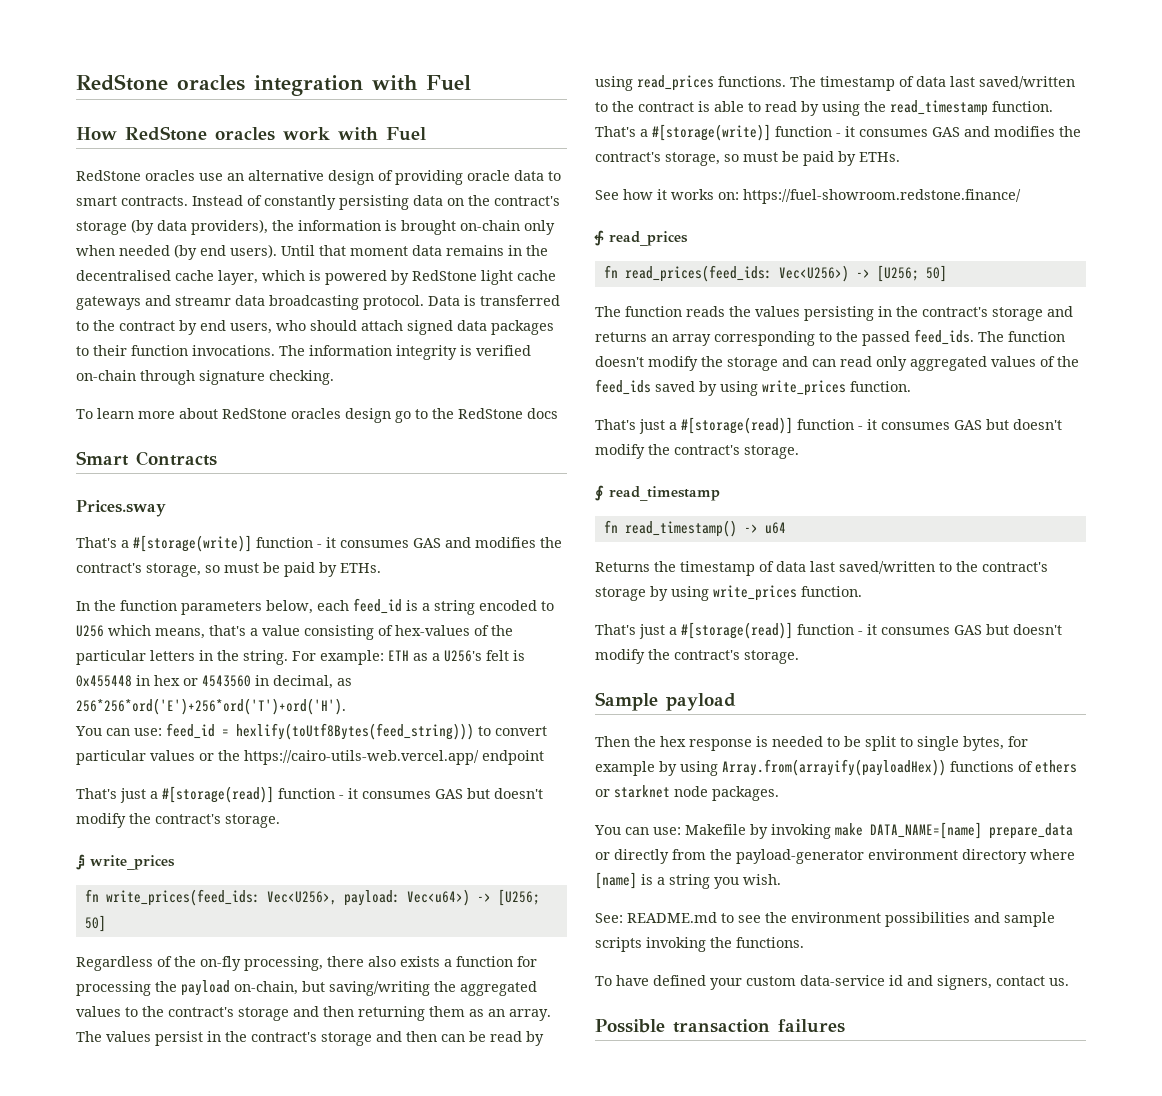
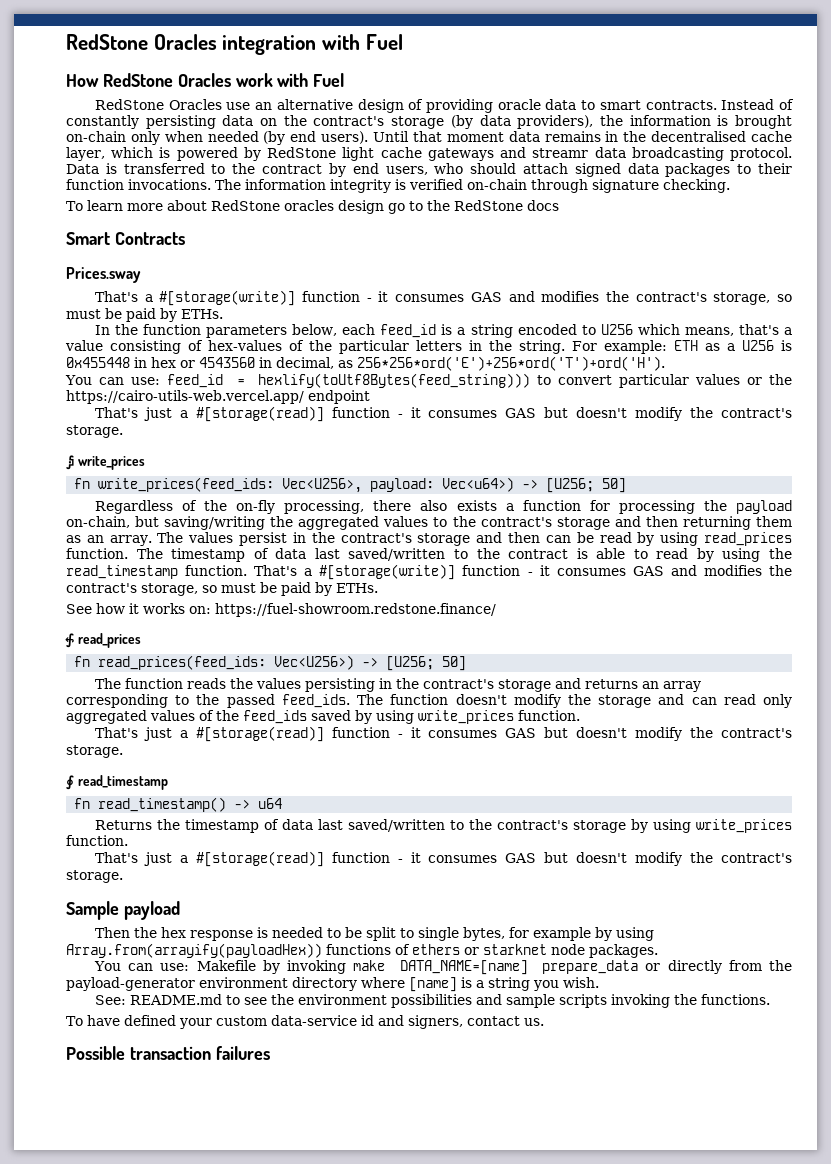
- RedStone oracles integration with Fuel
+ RedStone Oracles integration with Fuel
- How RedStone oracles work with Fuel
+ How RedStone Oracles work with Fuel
- RedStone oracles use an alternative design of providing oracle data to smart contracts.
+ RedStone Oracles use an alternative design of providing oracle data to smart contracts.
- For example: ETH as a U256's felt is 0x455448 in hex or 4543560 in decimal, as 256*256*ord('E')+256*ord('T')+ord('H').
+ For example: ETH as a U256 is 0x455448 in hex or 4543560 in decimal, as 256*256*ord('E')+256*ord('T')+ord('H').
- The values persist in the contract's storage and then can be read by using read_prices functions.
+ The values persist in the contract's storage and then can be read by using read_prices function.

